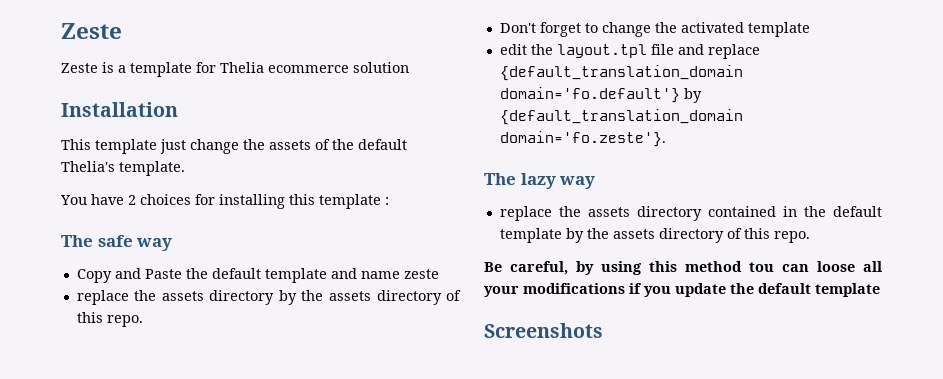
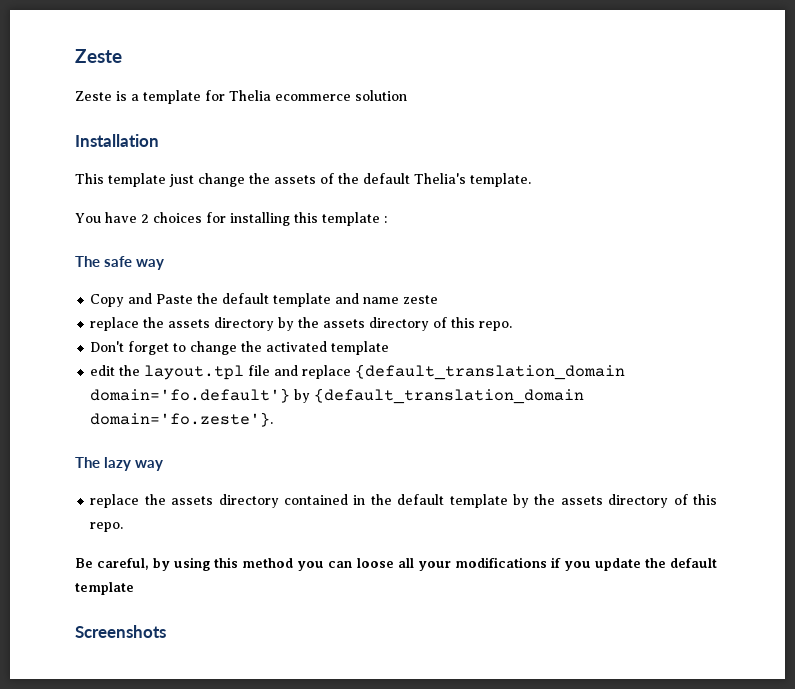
- Be careful, by using this method tou can loose all your modifications if you update the default template
+ Be careful, by using this method you can loose all your modifications if you update the default template

